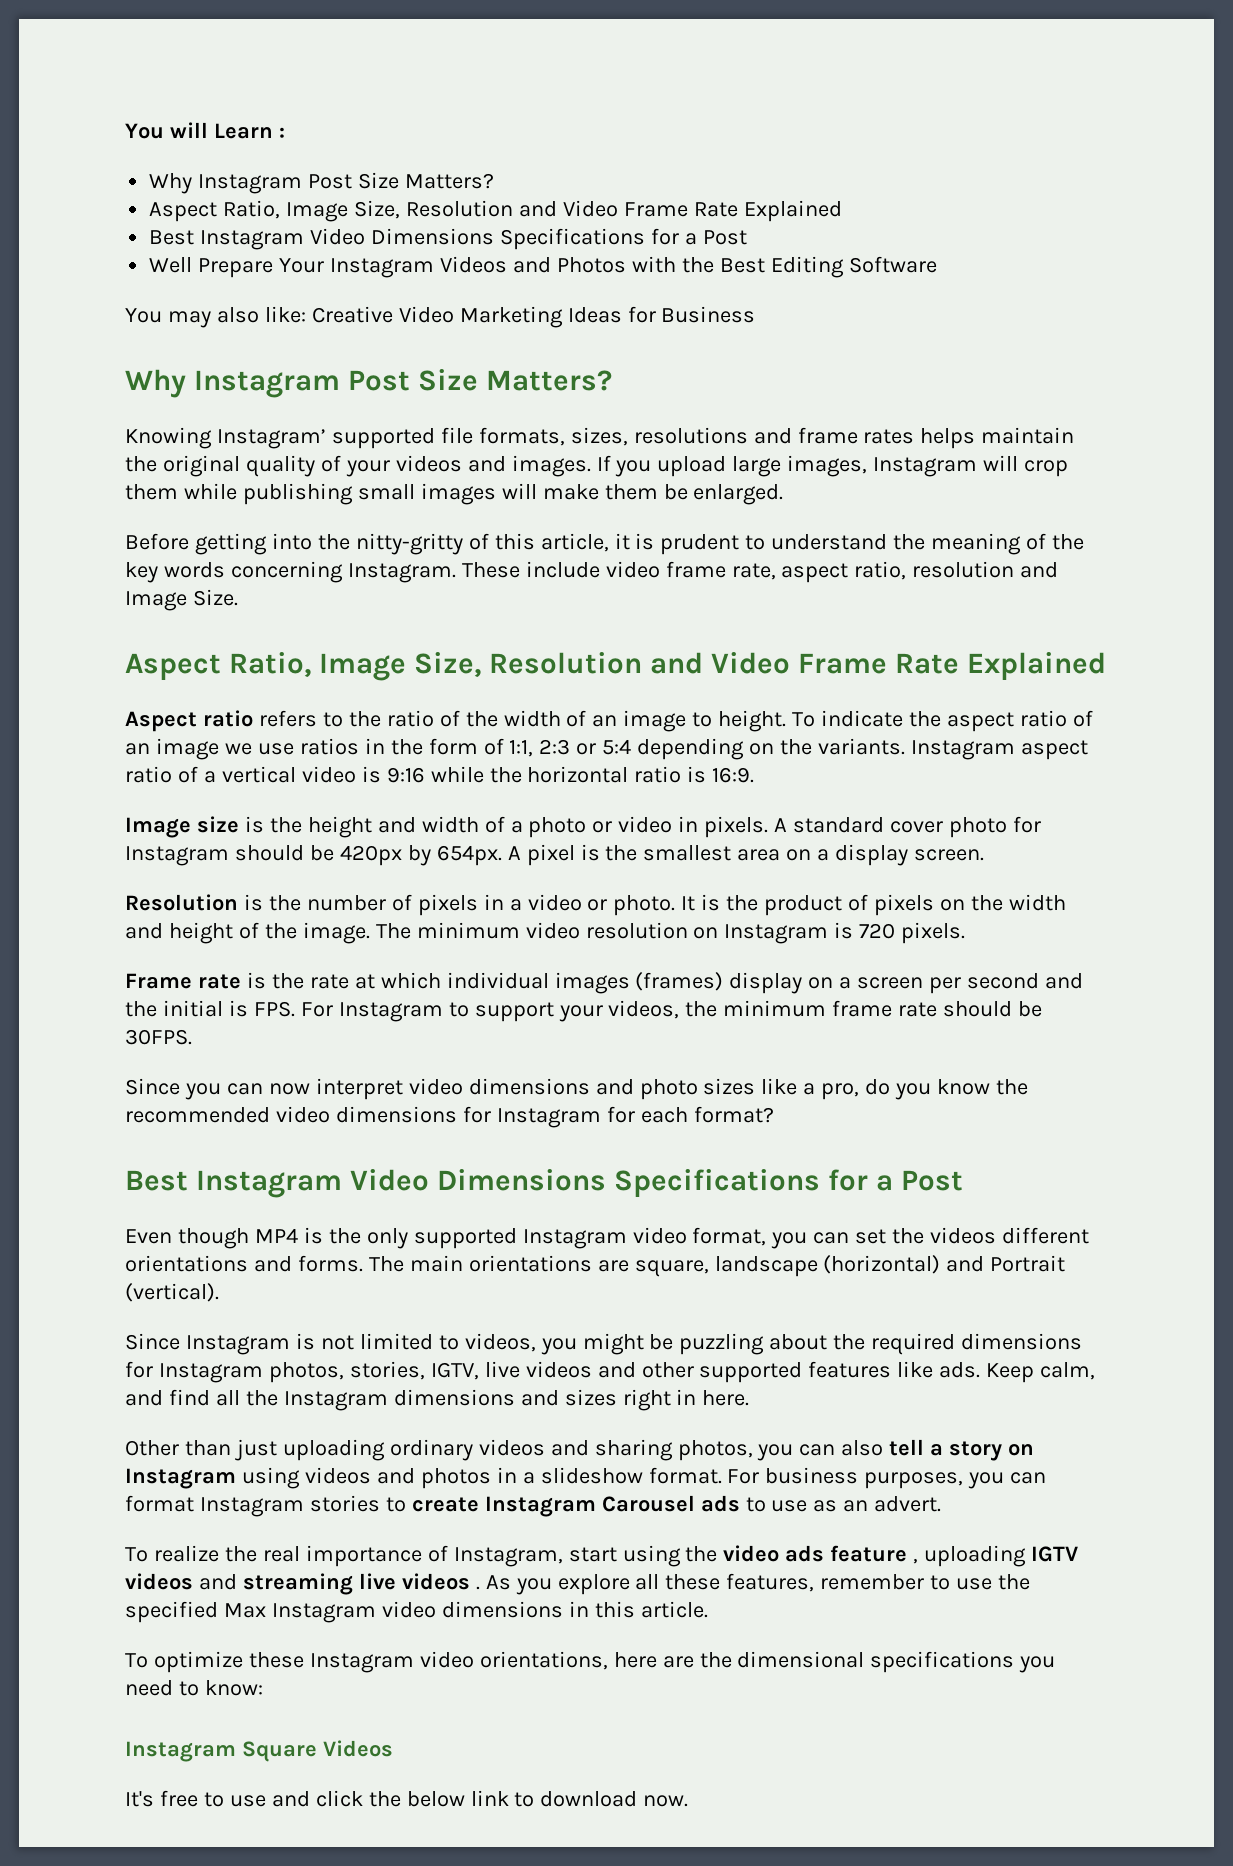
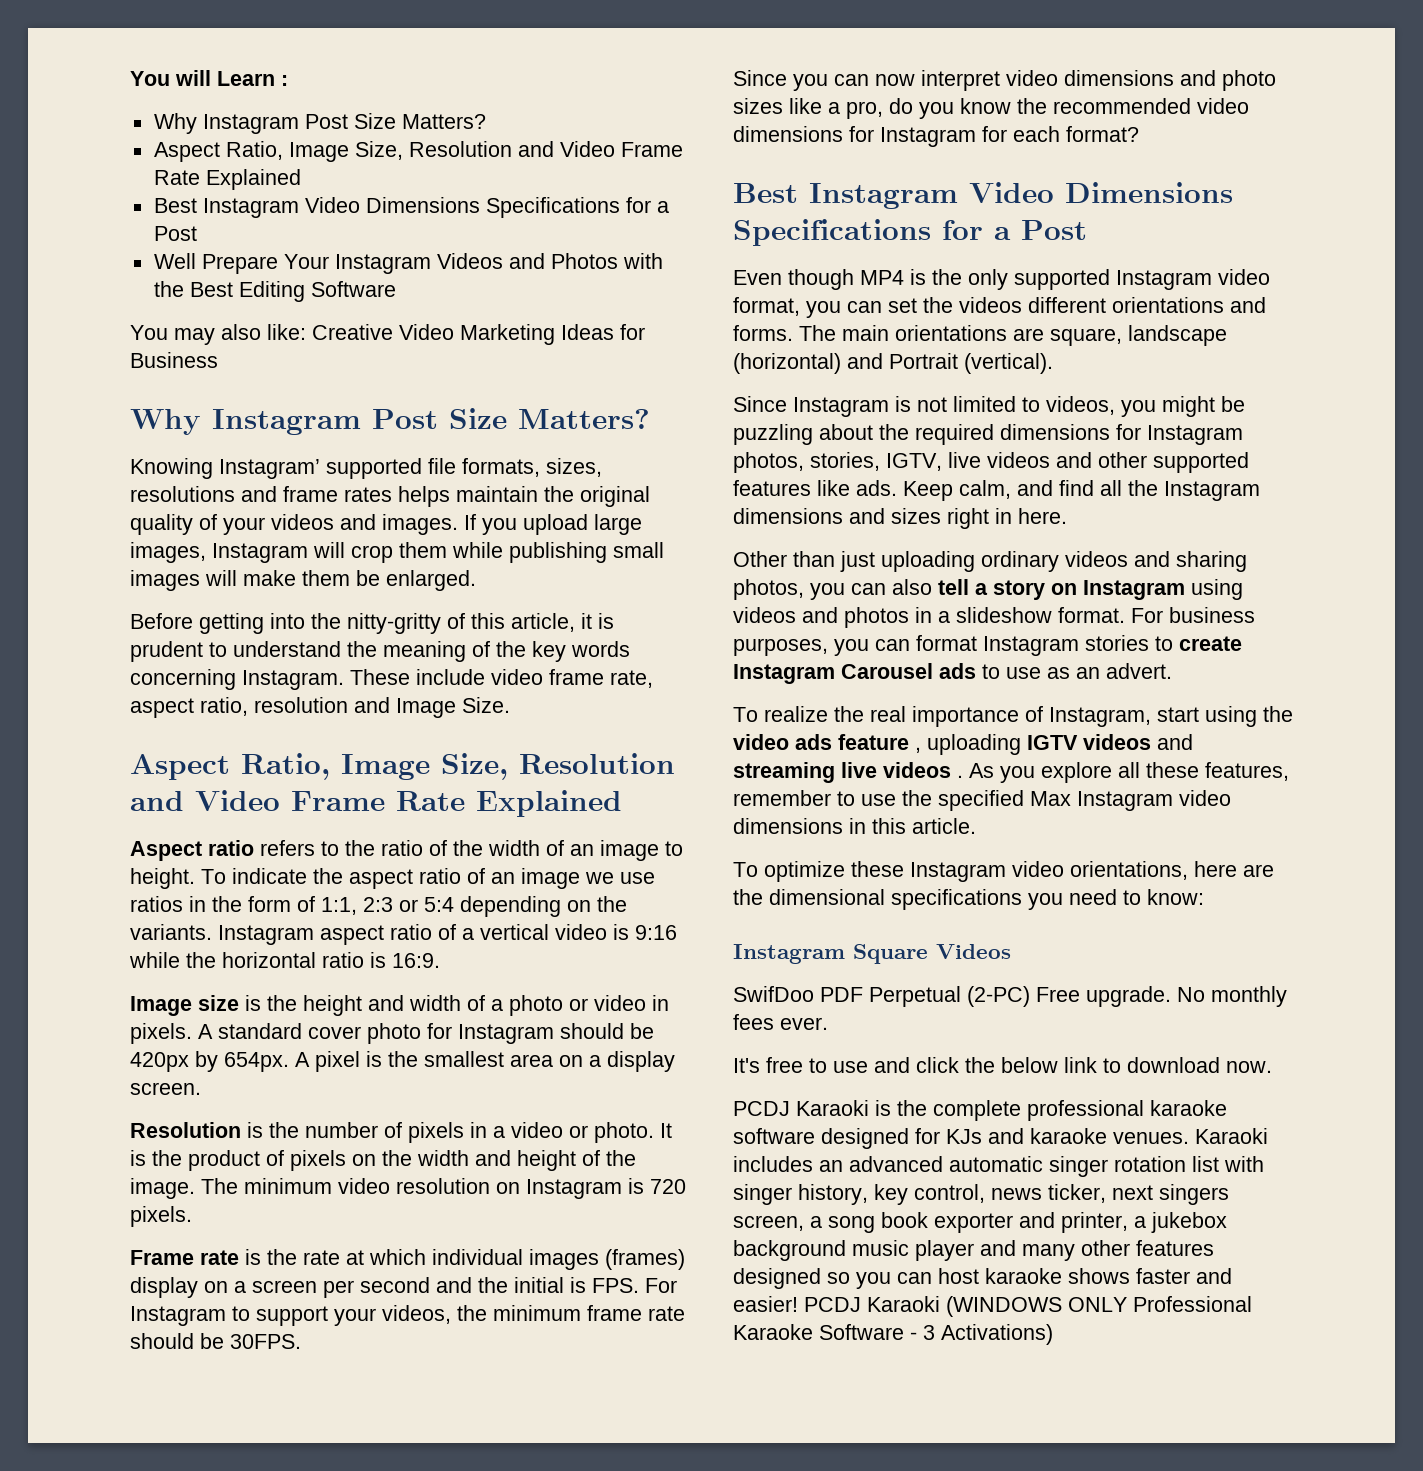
+ SwifDoo PDF Perpetual (2-PC) Free upgrade. No monthly fees ever.
+ PCDJ Karaoki is the complete professional karaoke software designed for KJs and karaoke venues. Karaoki includes an advanced automatic singer rotation list with singer history, key control, news ticker, next singers screen, a song book exporter and printer, a jukebox background music player and many other features designed so you can host karaoke shows faster and easier! PCDJ Karaoki (WINDOWS ONLY Professional Karaoke Software - 3 Activations)

